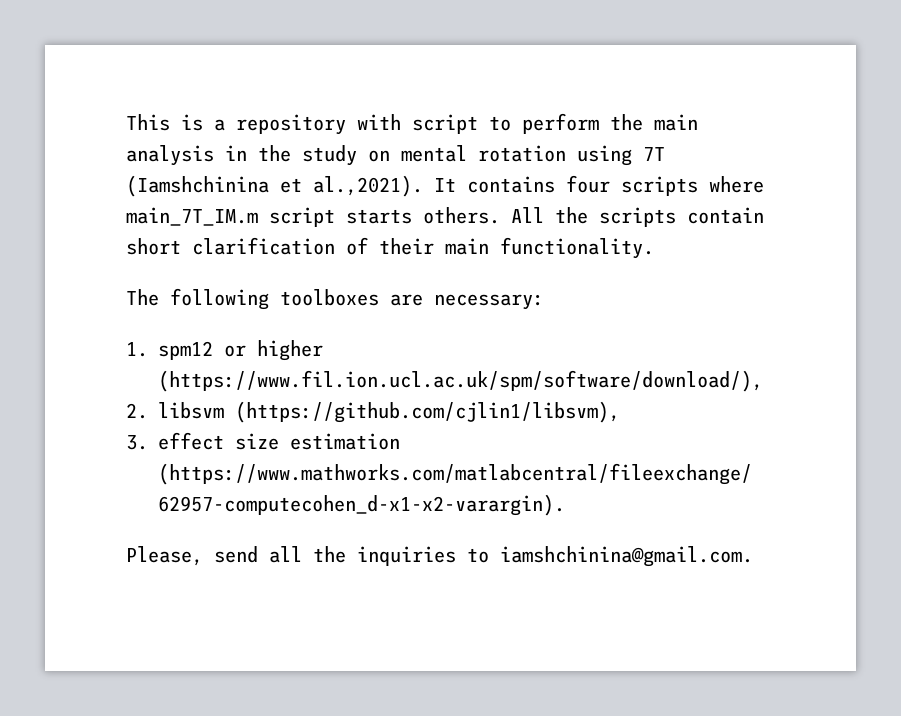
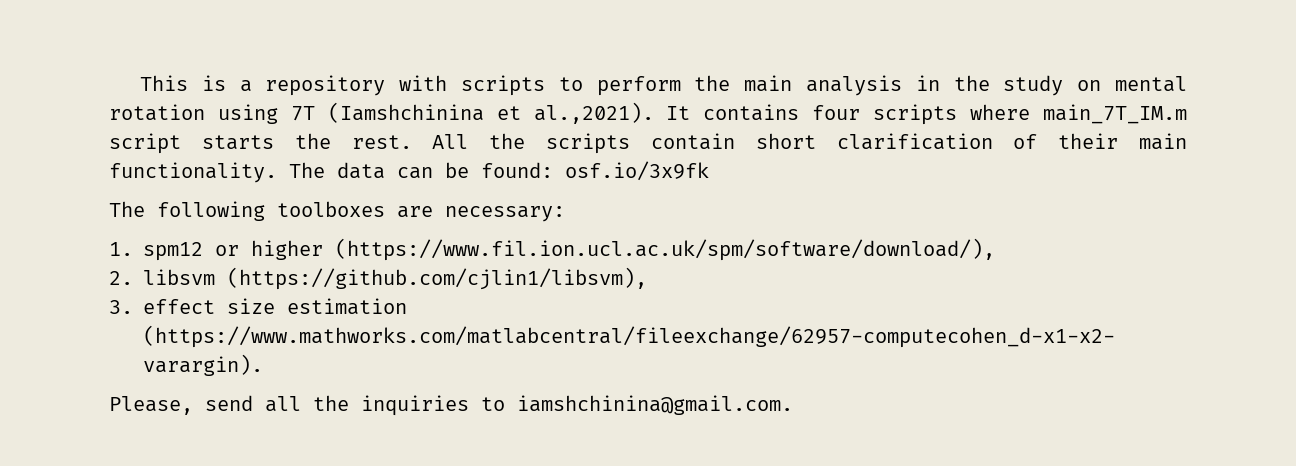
- This is a repository with script to perform the main analysis in the study on mental rotation using 7T (Iamshchinina et al.,2021). It contains four scripts where main_7T_IM.m script starts others.
+ This is a repository with scripts to perform the main analysis in the study on mental rotation using 7T (Iamshchinina et al.,2021). It contains four scripts where main_7T_IM.m script starts the rest.
+ The data can be found: osf.io/3x9fk

